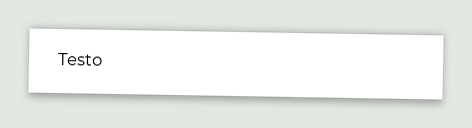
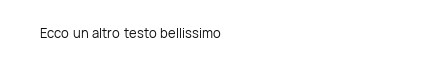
- Testo
+ Ecco un altro testo bellissimo

